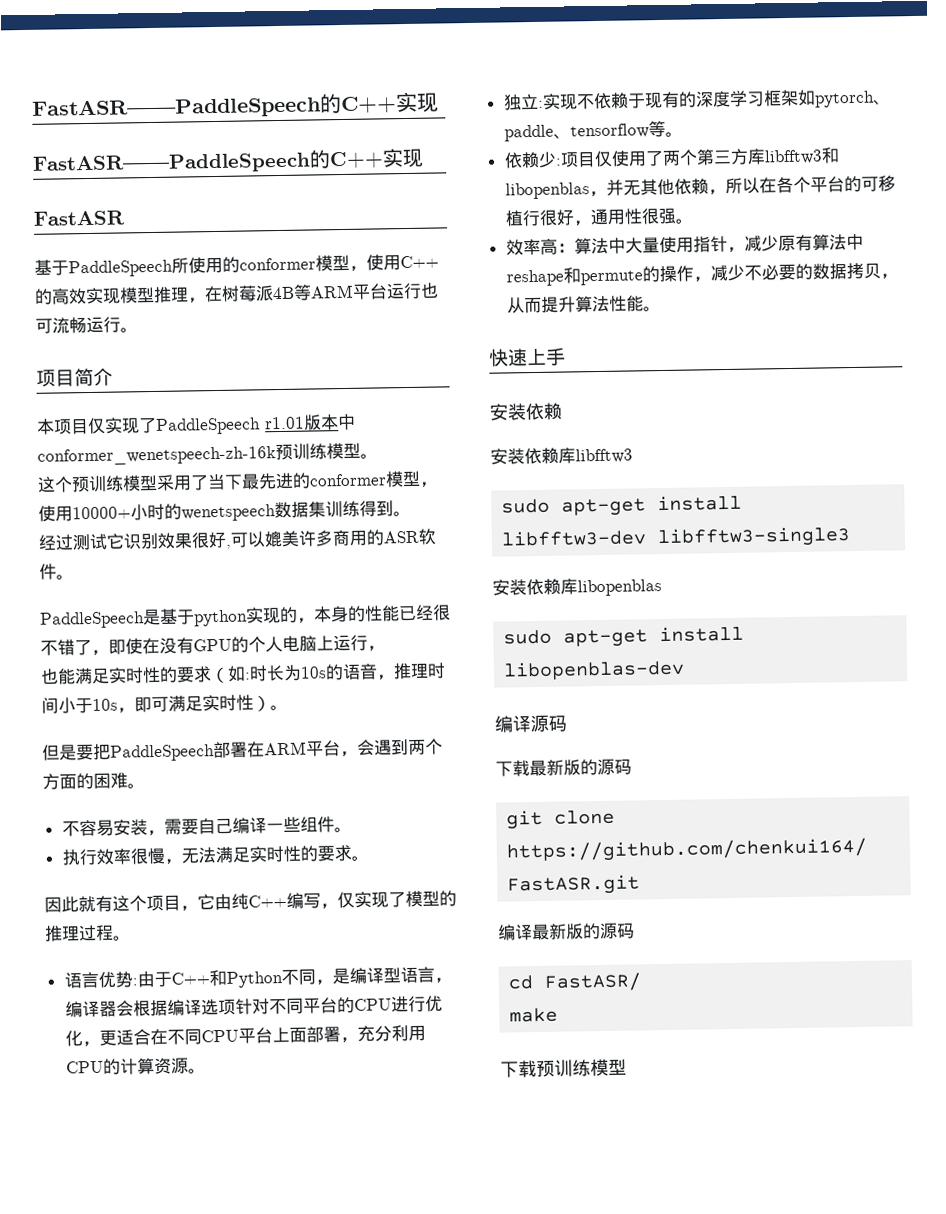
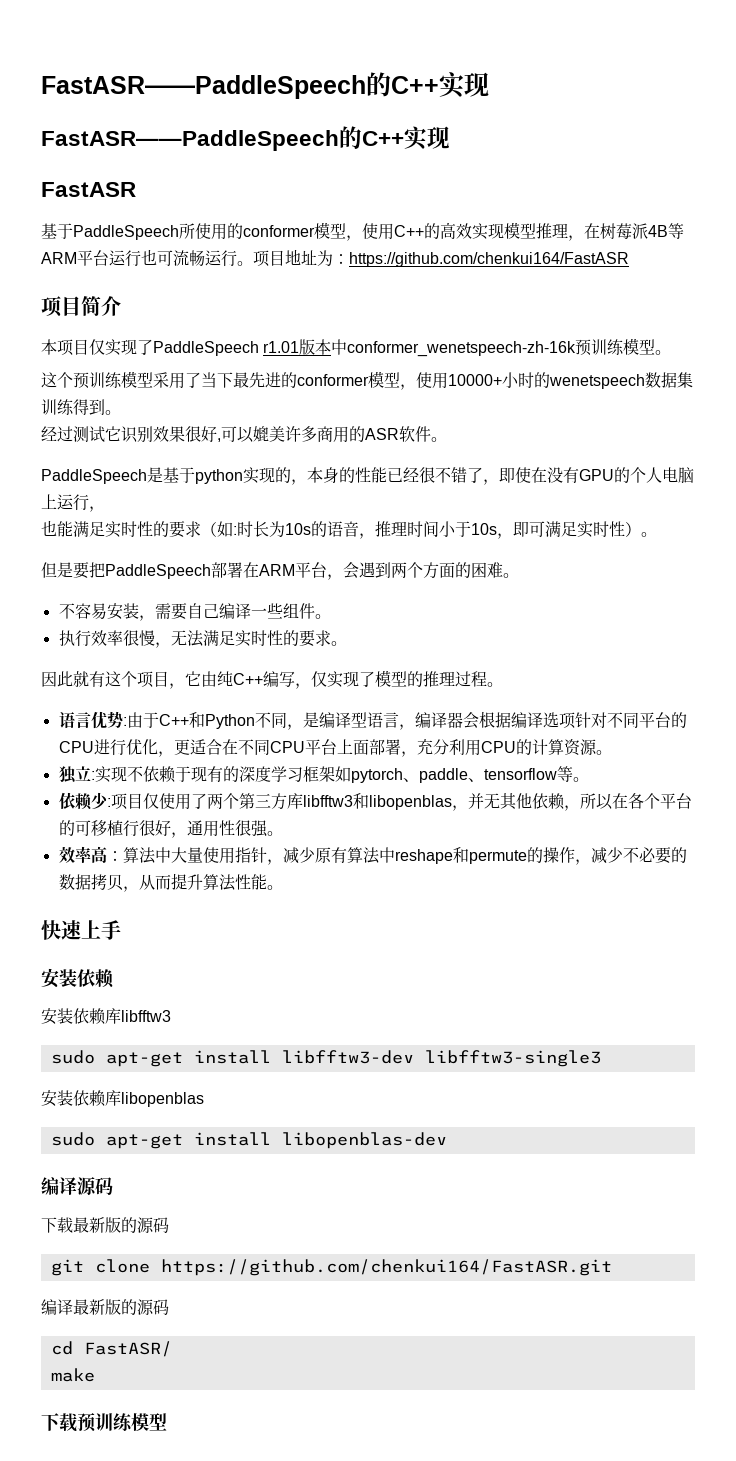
+ 项目地址为：https://github.com/chenkui164/FastASR

